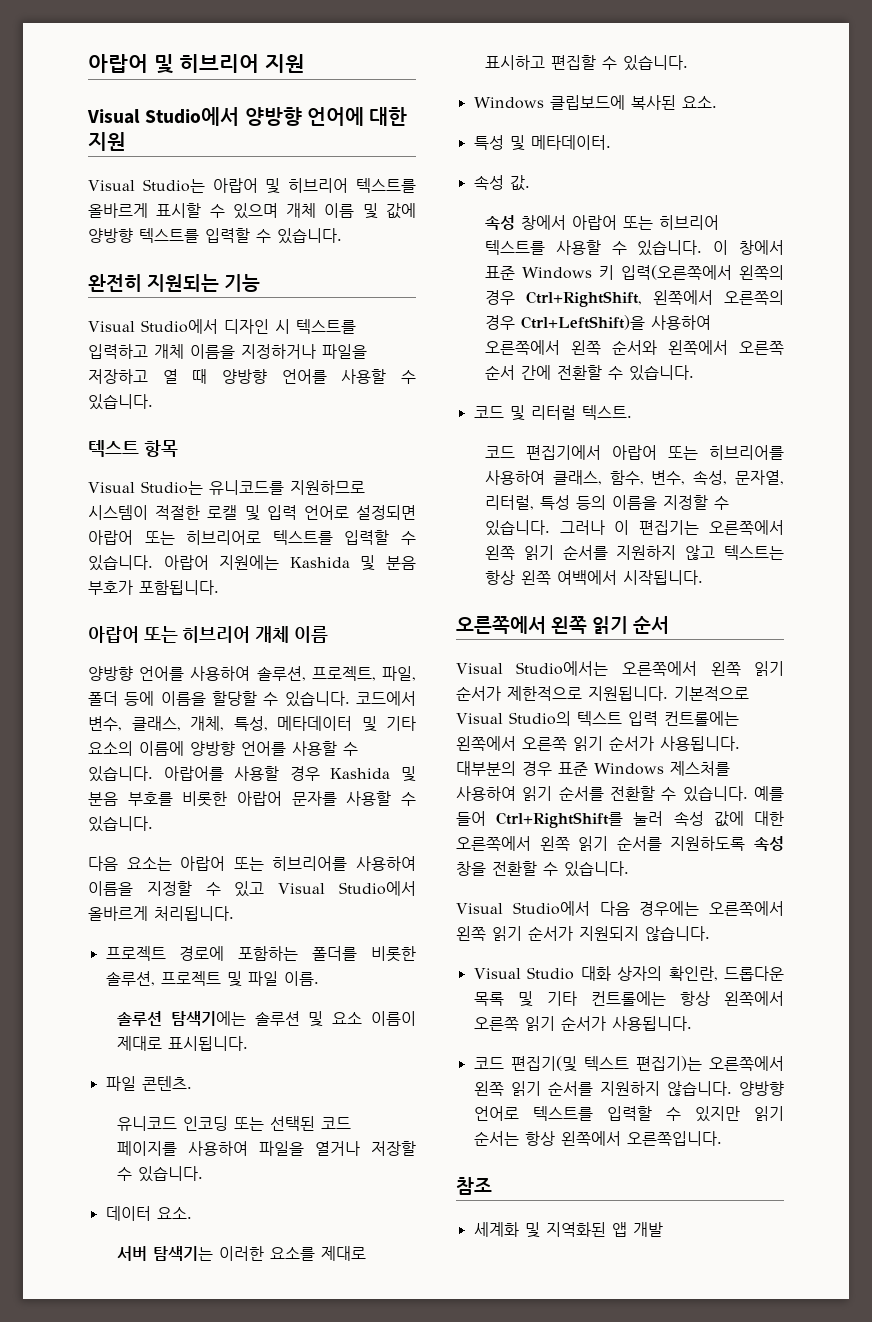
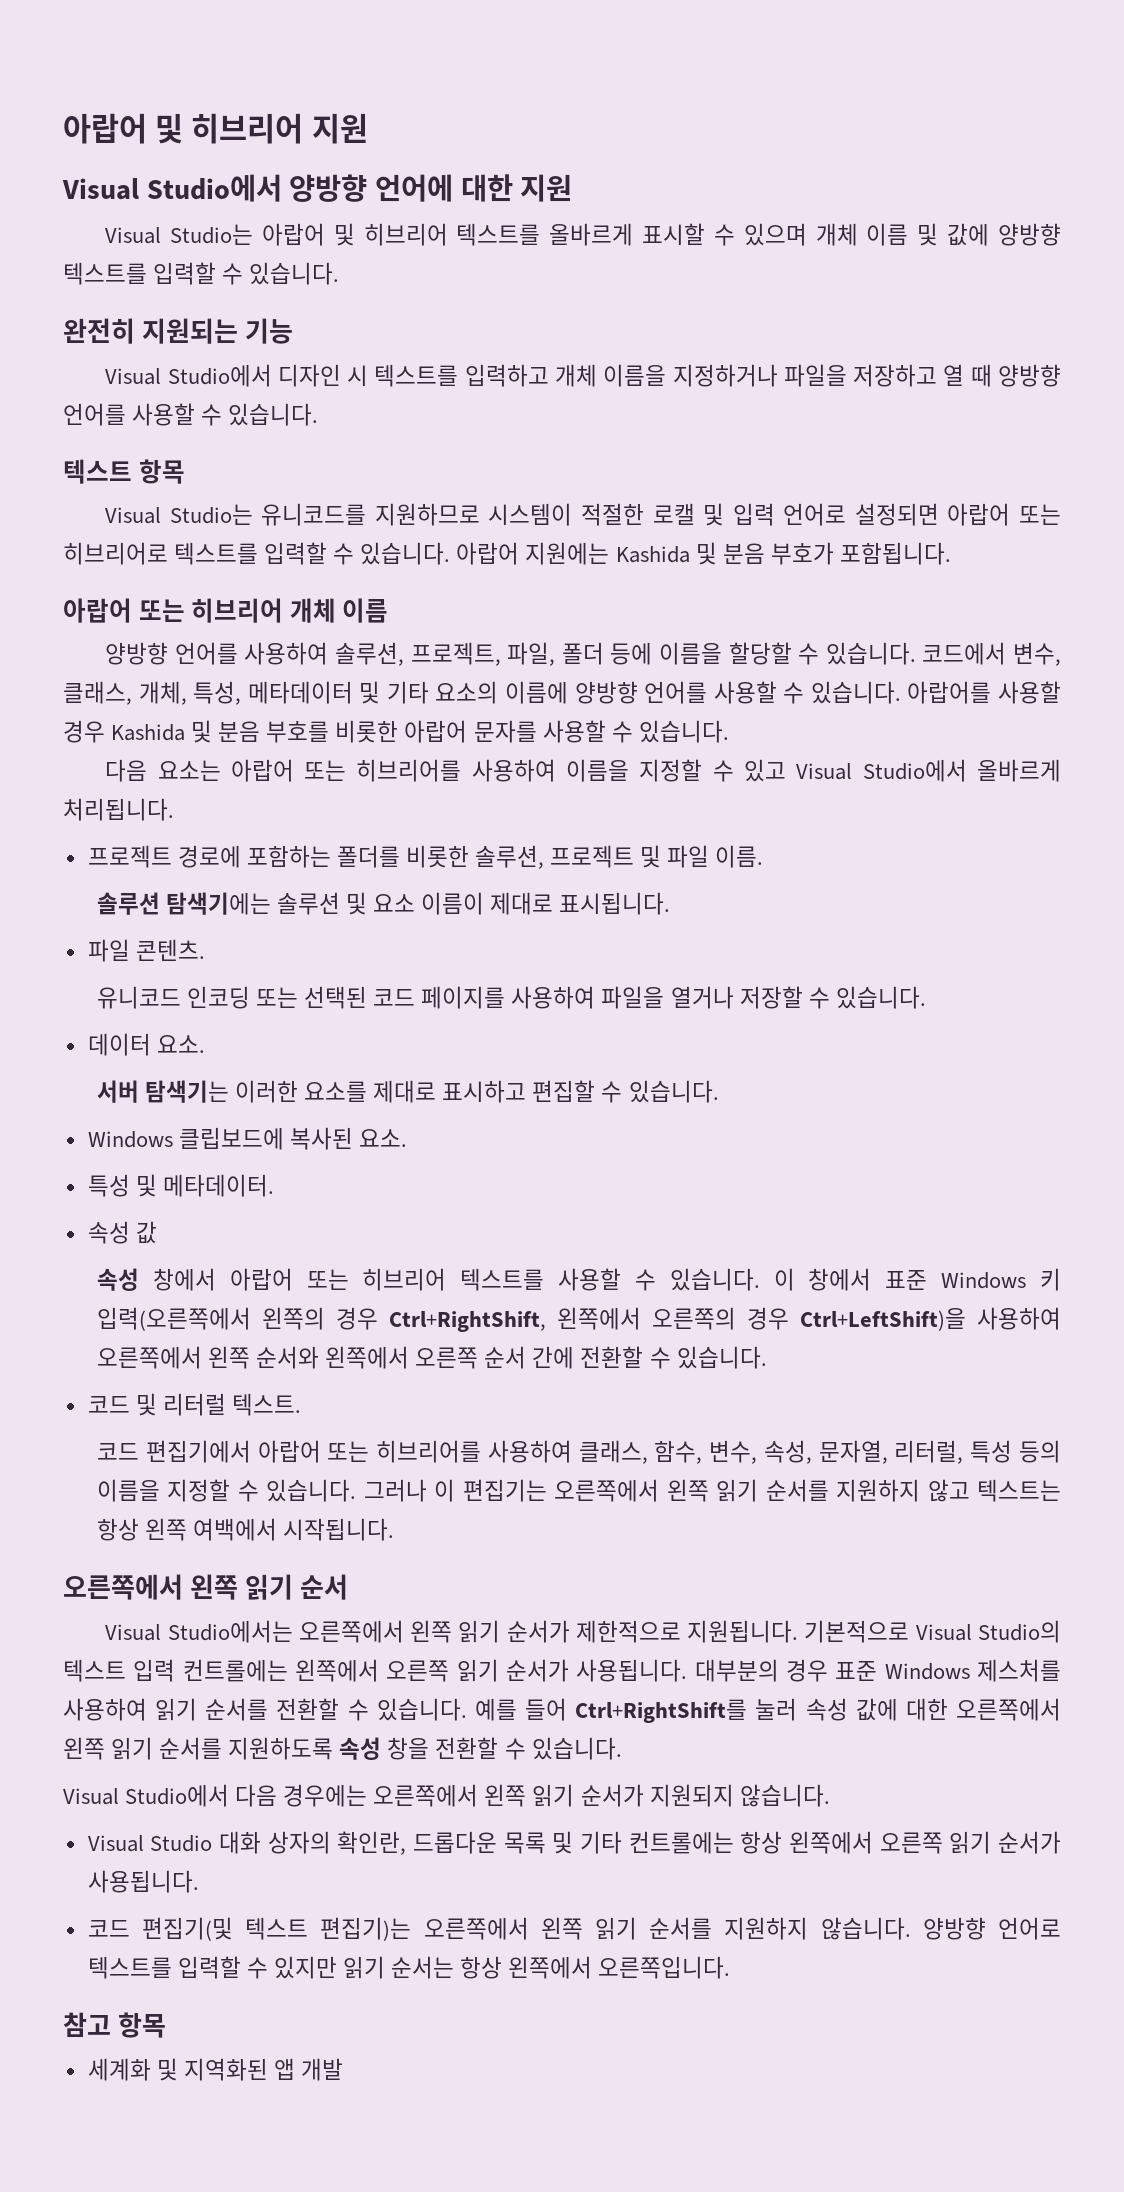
- 속성 값.
+ 속성 값
- 참조
+ 참고 항목

